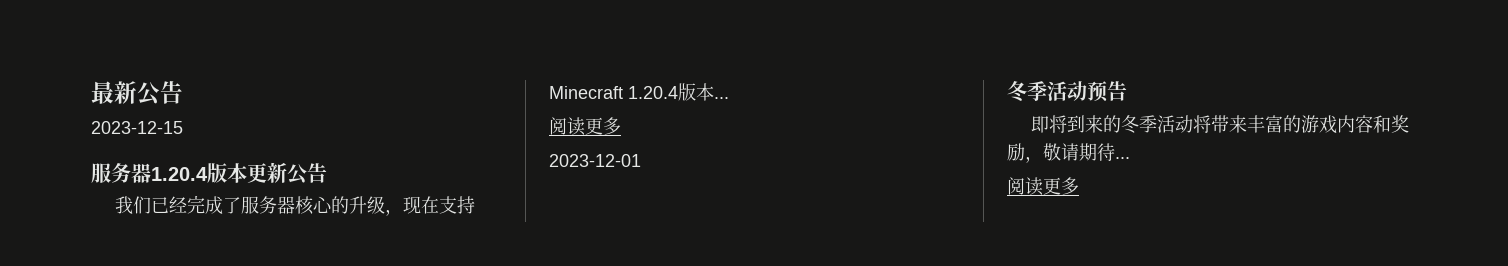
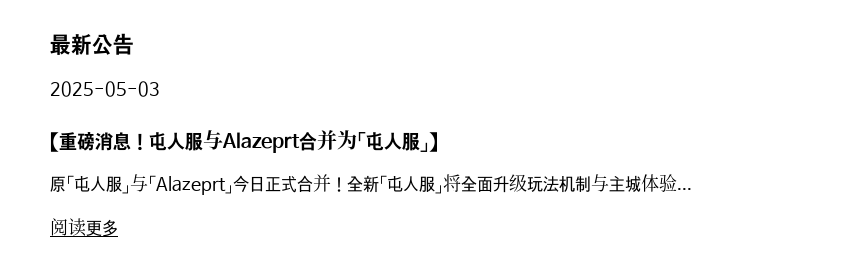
- 2023-12-15
- 服务器1.20.4版本更新公告
- 我们已经完成了服务器核心的升级，现在支持Minecraft 1.20.4版本...
- 阅读更多
- 2023-12-01
- 冬季活动预告
- 即将到来的冬季活动将带来丰富的游戏内容和奖励，敬请期待...
+ 2025-05-03
+ 【重磅消息！屯人服与Alazeprt合并为「屯人服」】
+ 原「屯人服」与「Alazeprt」今日正式合并！全新「屯人服」将全面升级玩法机制与主城体验...

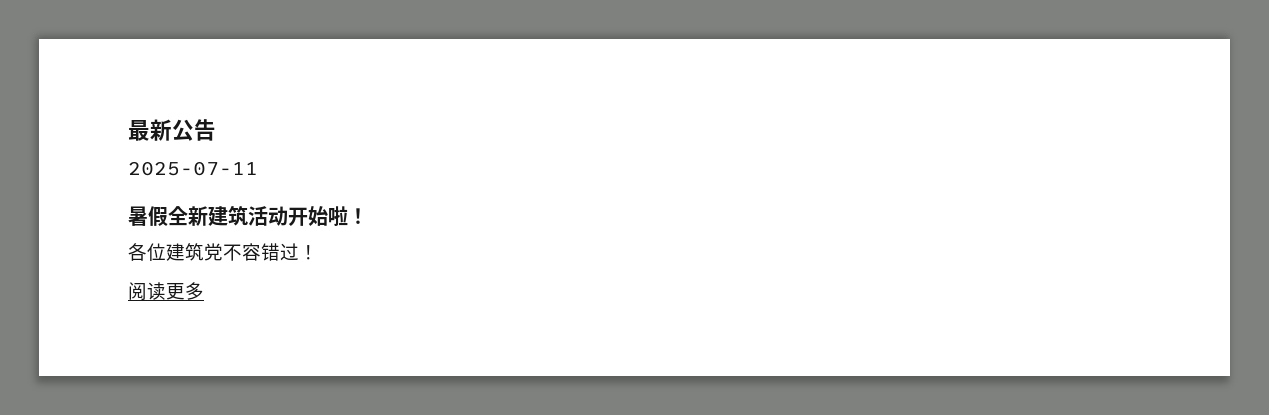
- 2025-05-03
- 【重磅消息！屯人服与Alazeprt合并为「屯人服」】
- 原「屯人服」与「Alazeprt」今日正式合并！全新「屯人服」将全面升级玩法机制与主城体验...
+ 2025-07-11
+ 暑假全新建筑活动开始啦！
+ 各位建筑党不容错过！

